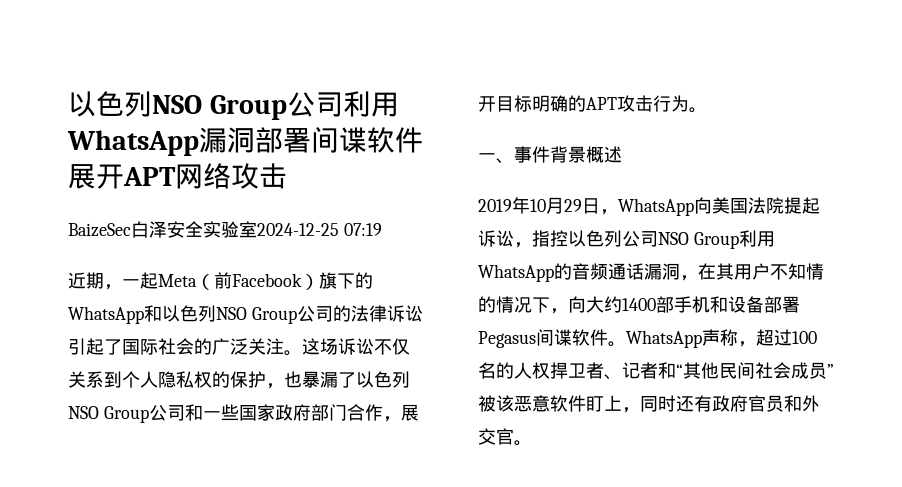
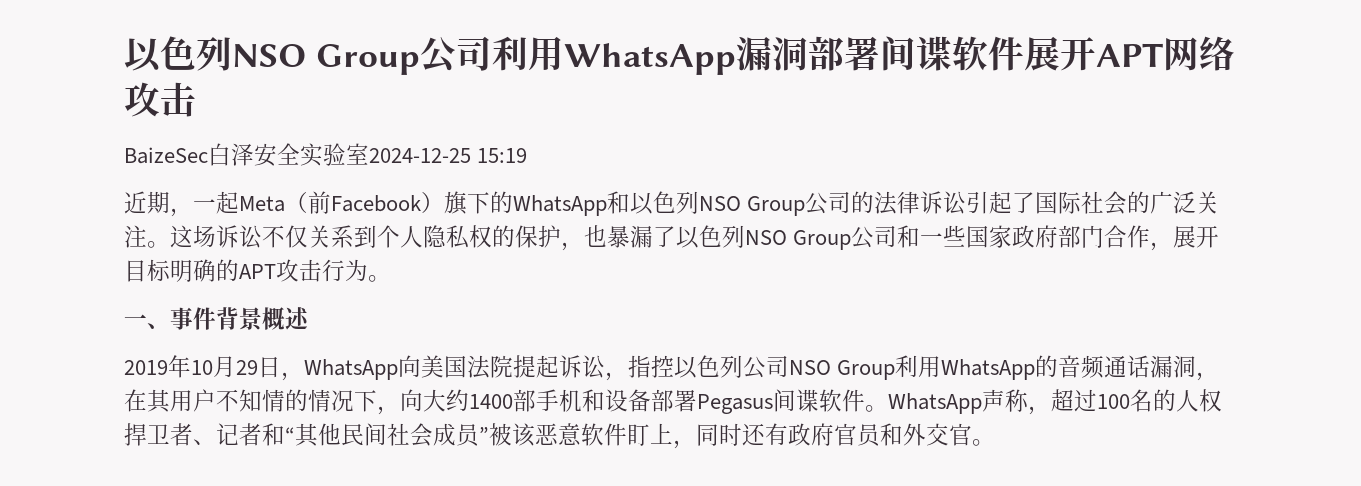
- BaizeSec白泽安全实验室2024-12-25 07:19
+ BaizeSec白泽安全实验室2024-12-25 15:19

